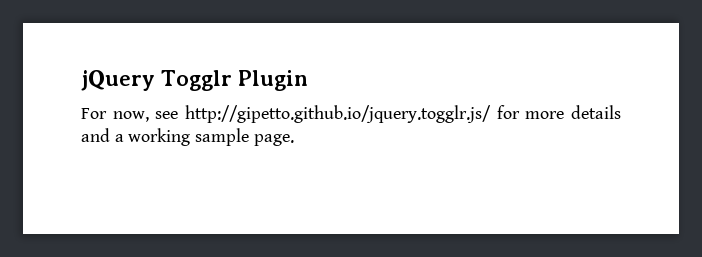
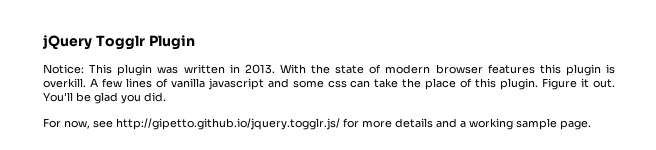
+ Notice: This plugin was written in 2013. With the state of modern browser features this plugin is overkill. A few lines of vanilla javascript and some css can take the place of this plugin. Figure it out. You'll be glad you did.

